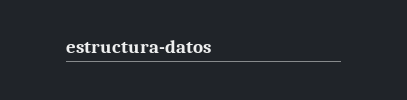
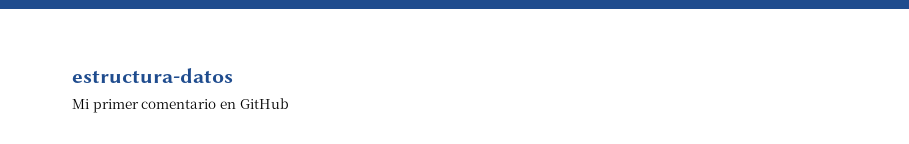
+ Mi primer comentario en GitHub

